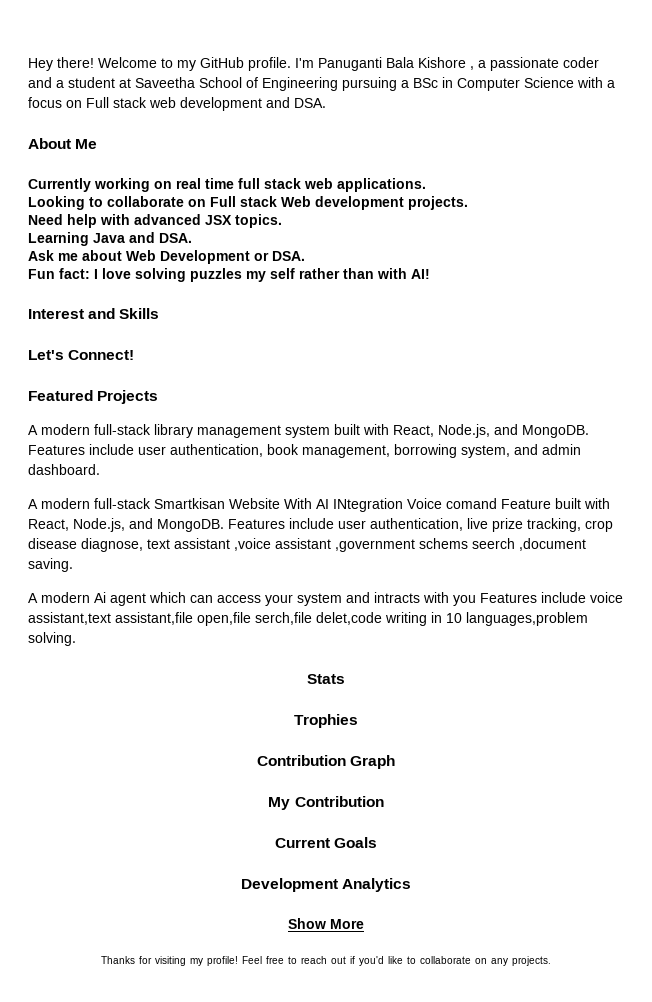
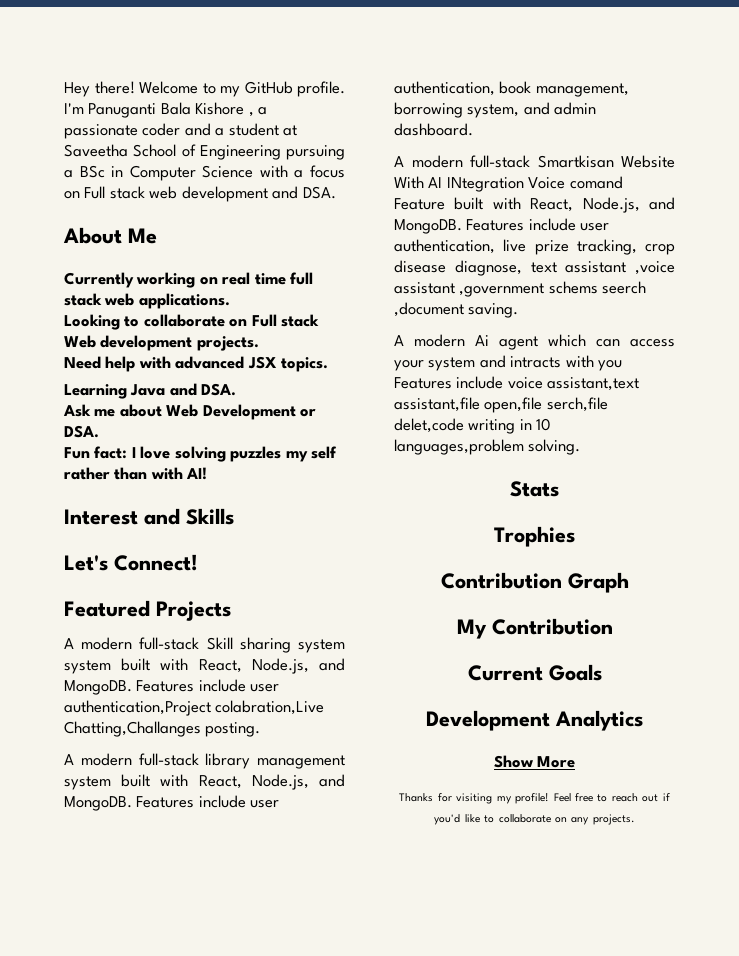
+ A modern full-stack Skill sharing system system built with React, Node.js, and MongoDB. Features include user authentication,Project colabration,Live Chatting,Challanges posting.

